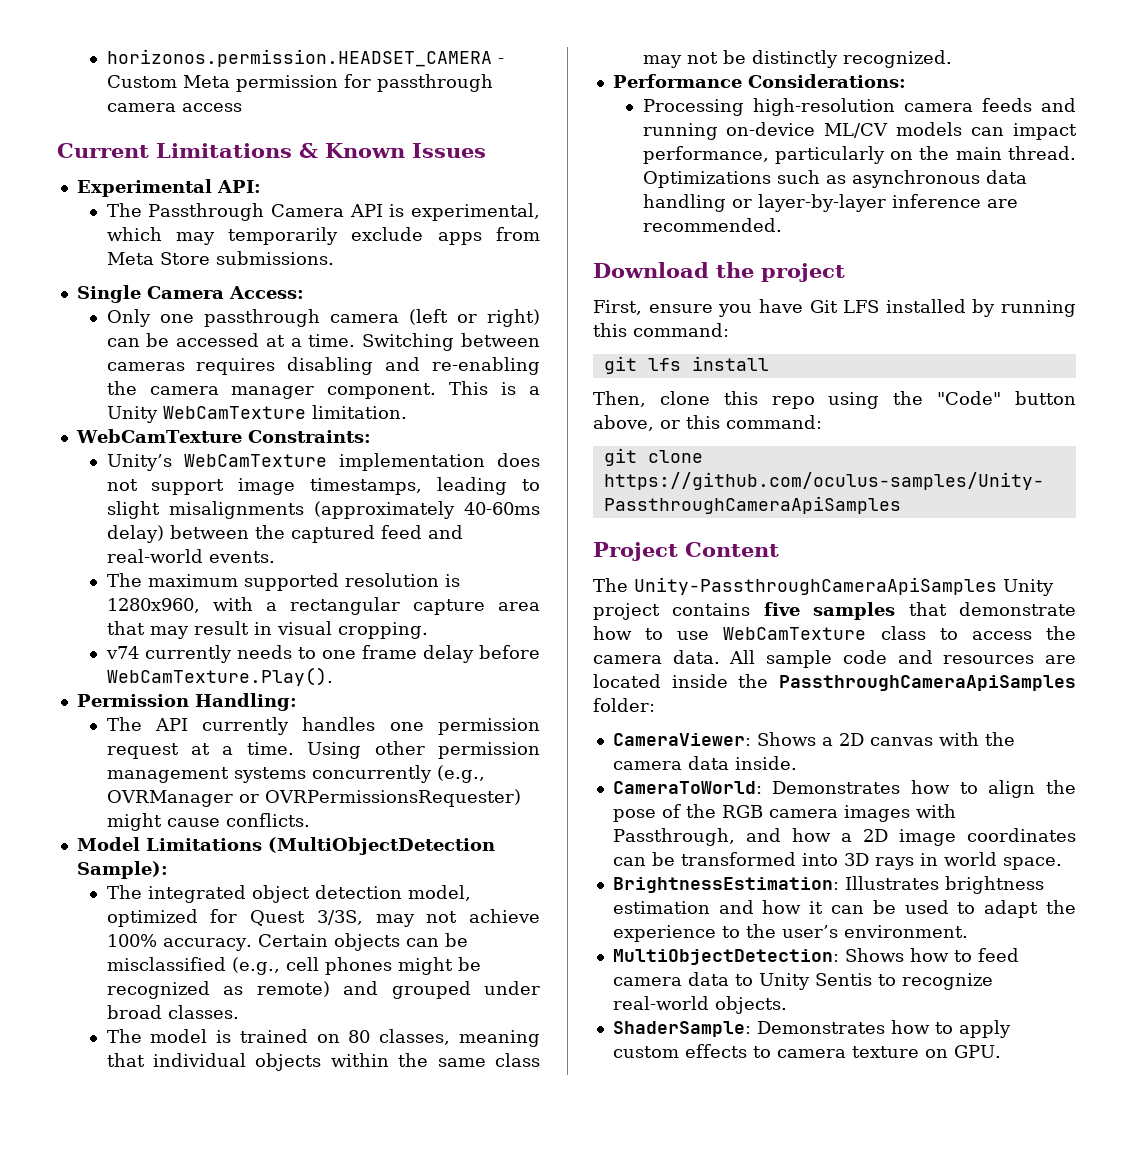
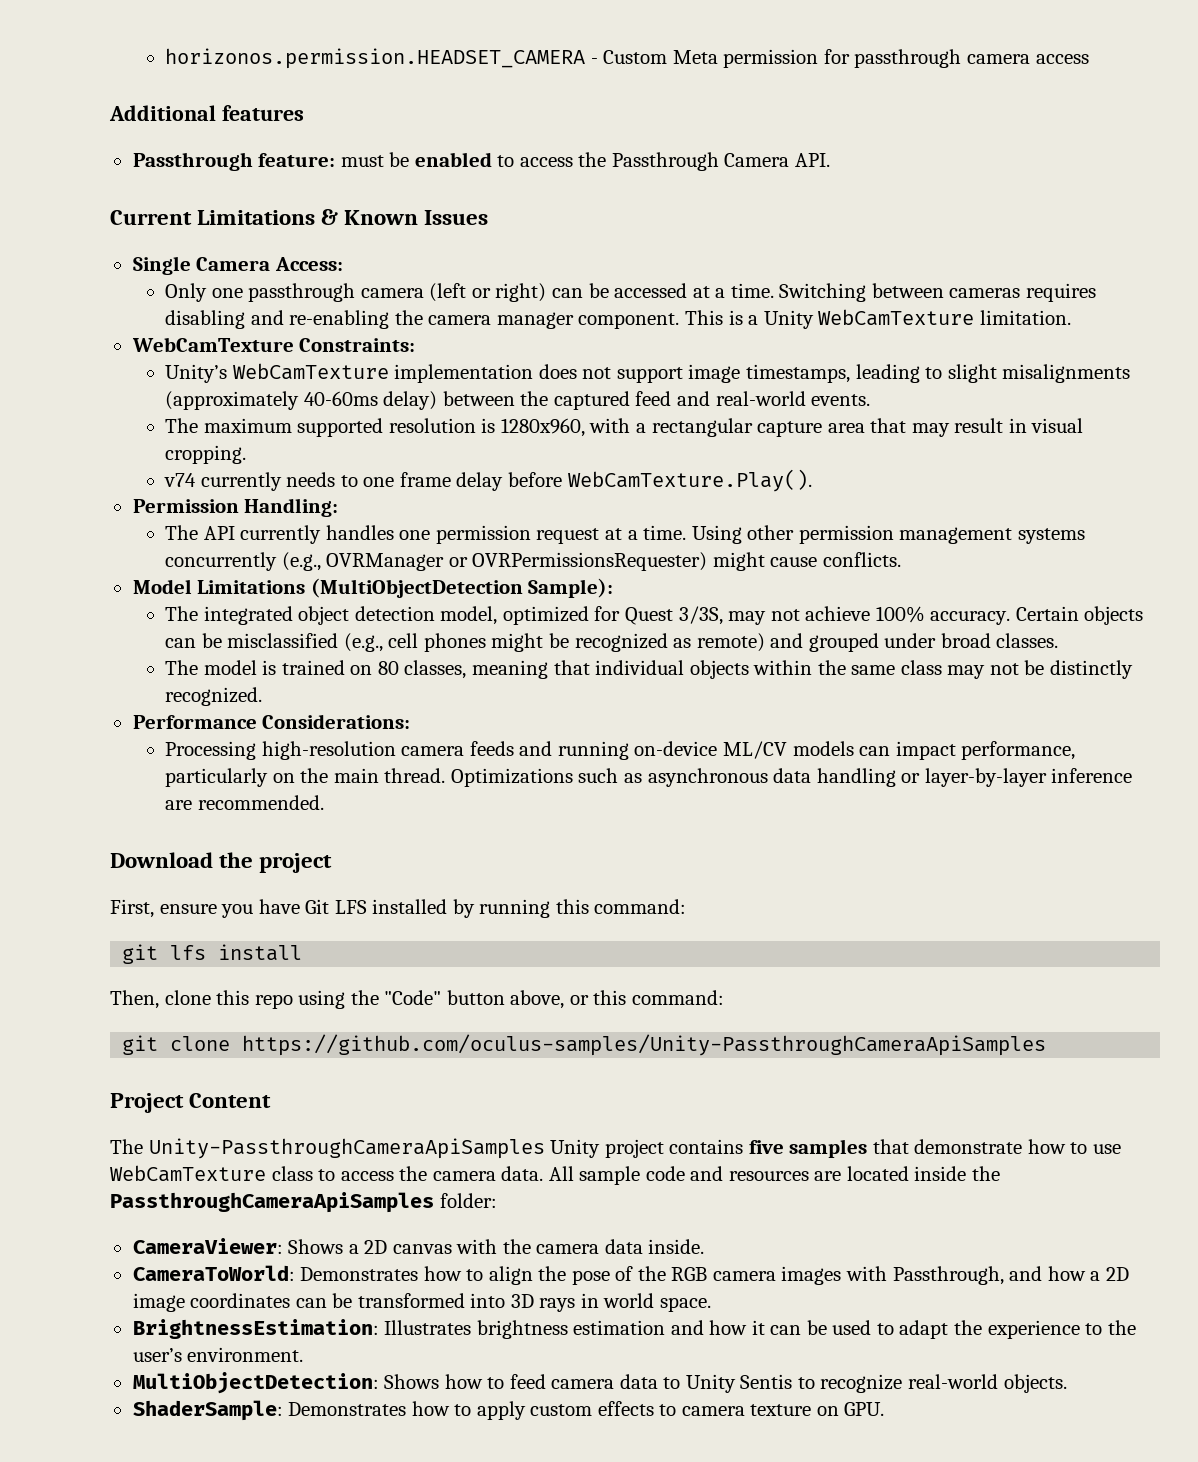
+ Additional features
+ Passthrough feature: must be enabled to access the Passthrough Camera API.
- Experimental API:
- The Passthrough Camera API is experimental, which may temporarily exclude apps from Meta Store submissions.

